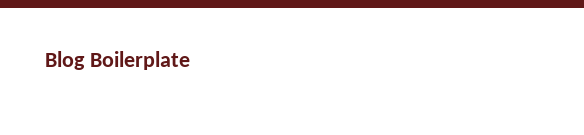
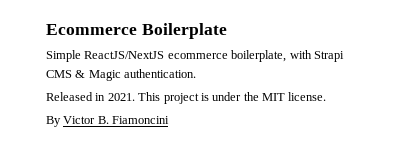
- Blog Boilerplate
+ Ecommerce Boilerplate
+ Simple ReactJS/NextJS ecommerce boilerplate, with Strapi CMS & Magic authentication.
+ Released in 2021. This project is under the MIT license.
+ By Victor B. Fiamoncini

